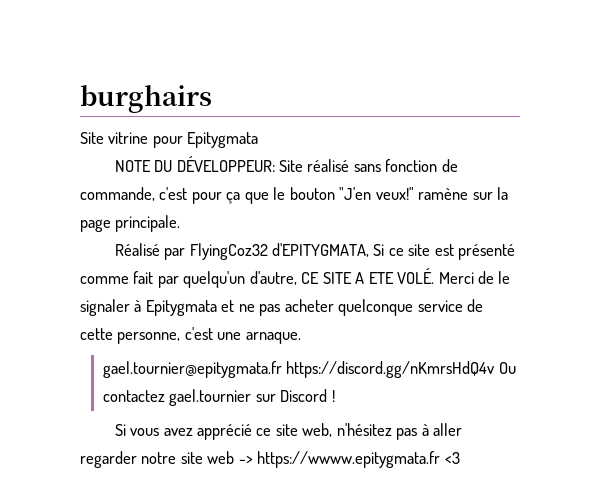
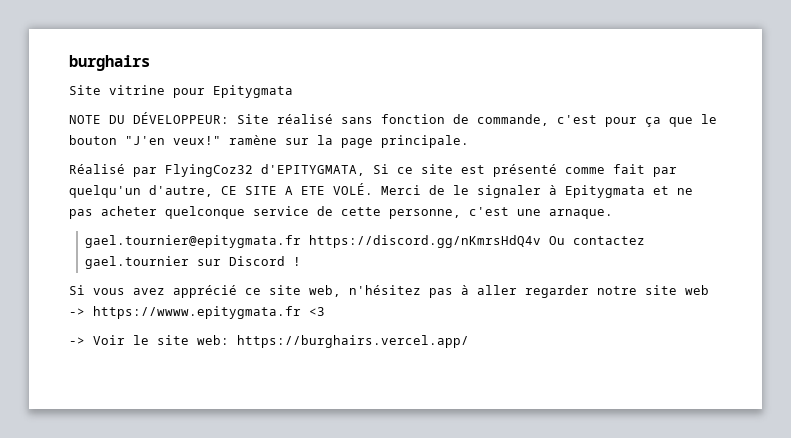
+ -> Voir le site web: https://burghairs.vercel.app/

